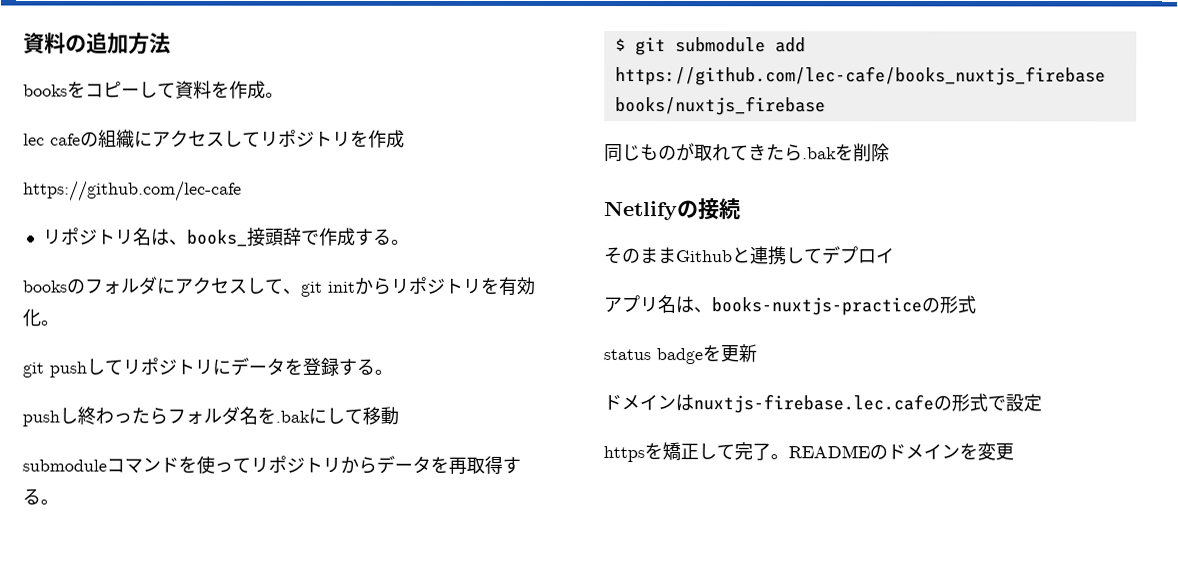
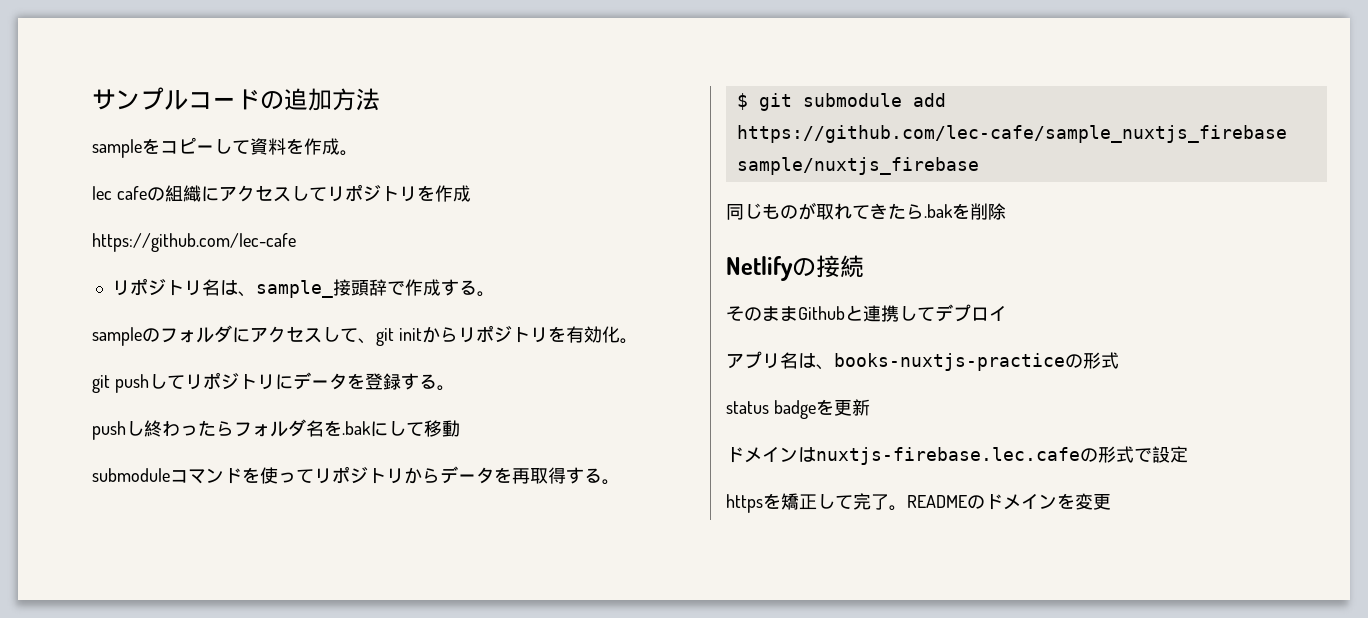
- 資料の追加方法
+ サンプルコードの追加方法
- booksをコピーして資料を作成。
+ sampleをコピーして資料を作成。
- リポジトリ名は、books_接頭辞で作成する。
+ リポジトリ名は、sample_接頭辞で作成する。
- booksのフォルダにアクセスして、git initからリポジトリを有効化。
+ sampleのフォルダにアクセスして、git initからリポジトリを有効化。
- $ git submodule add https://github.com/lec-cafe/books_nuxtjs_firebase books/nuxtjs_firebase
+ $ git submodule add https://github.com/lec-cafe/sample_nuxtjs_firebase sample/nuxtjs_firebase

